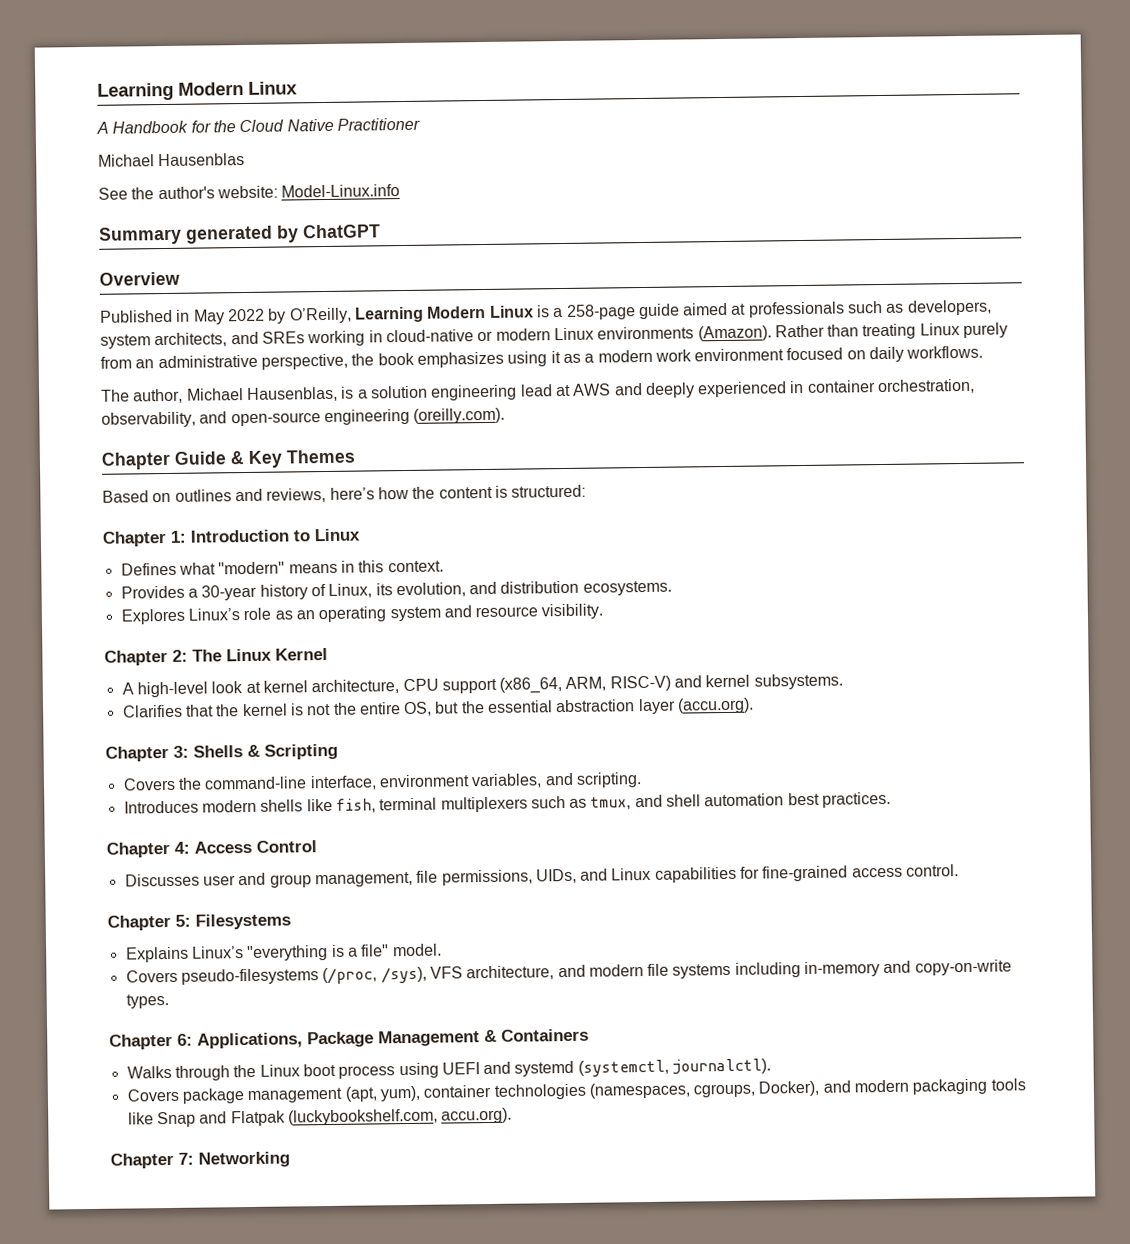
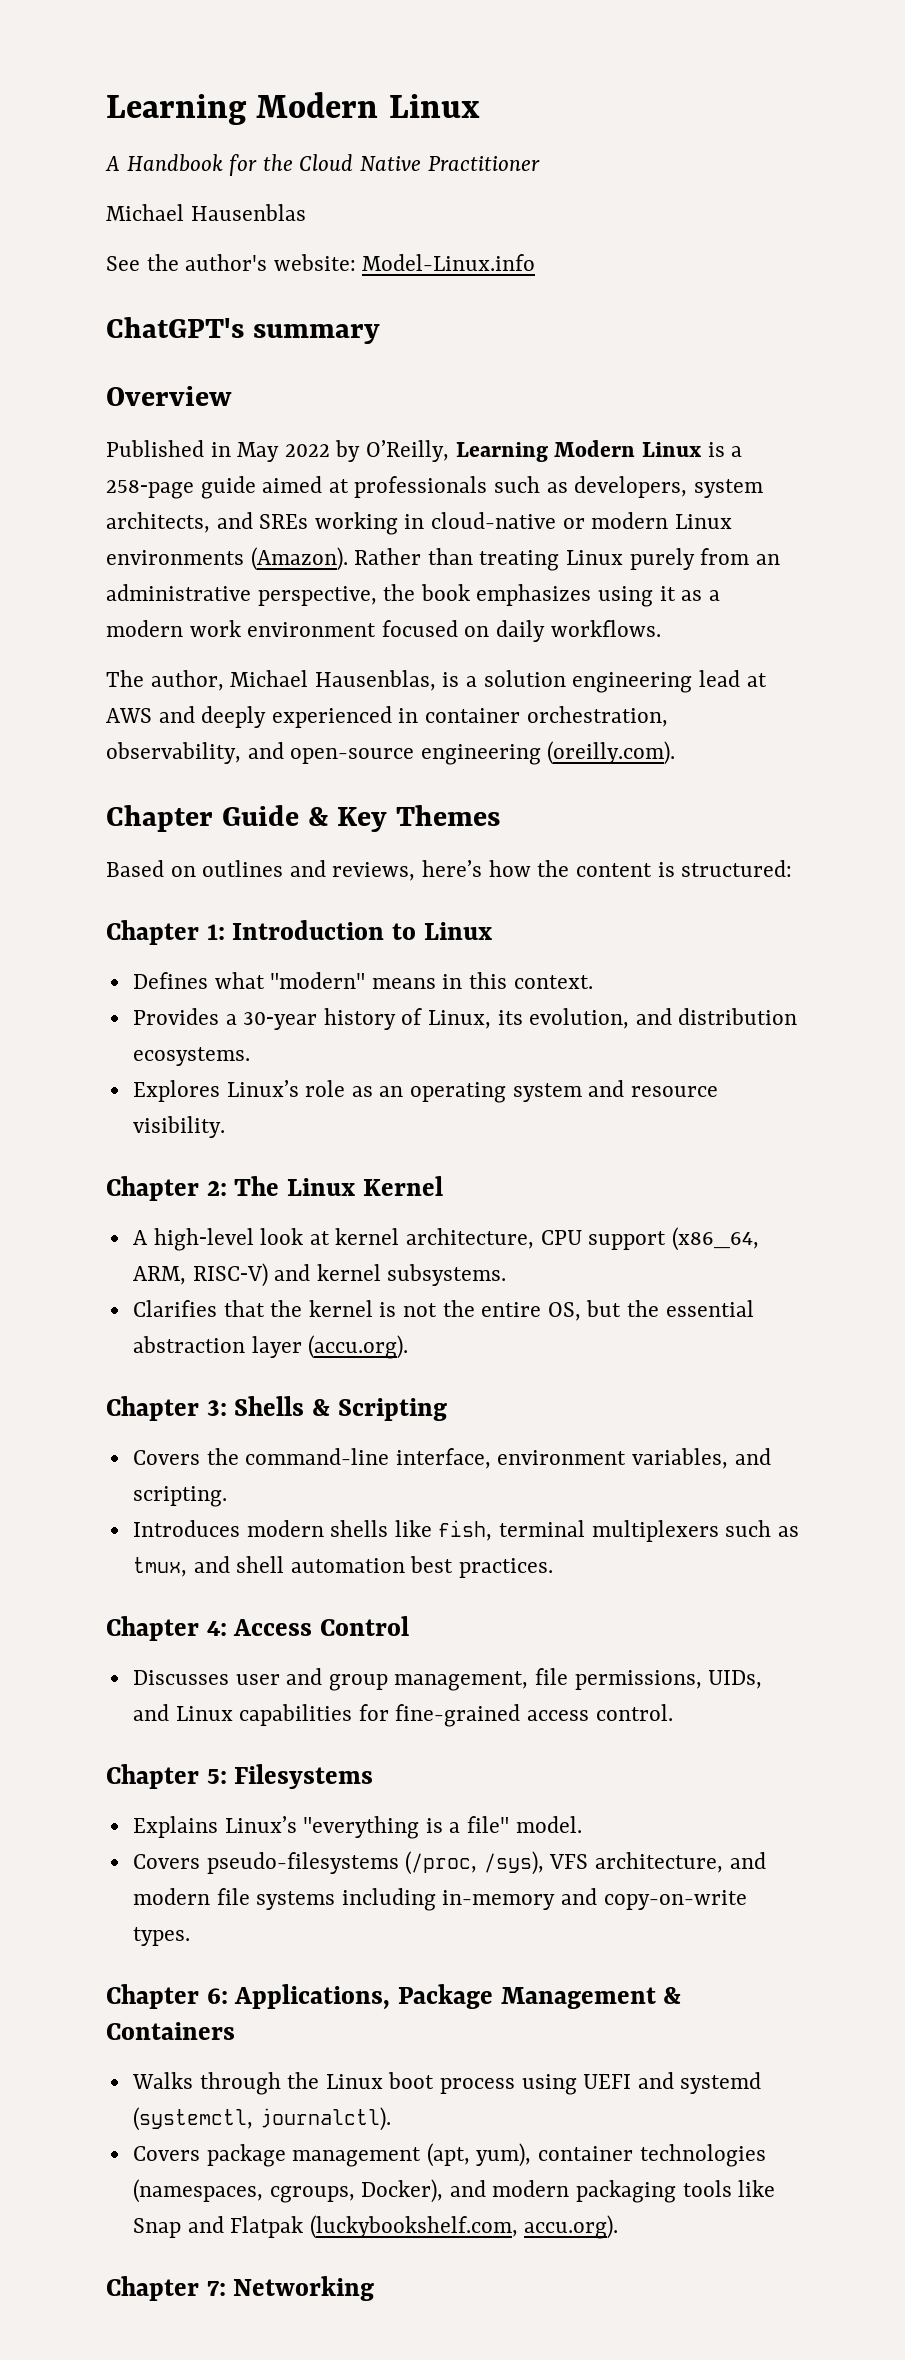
- Summary generated by ChatGPT
+ ChatGPT's summary

